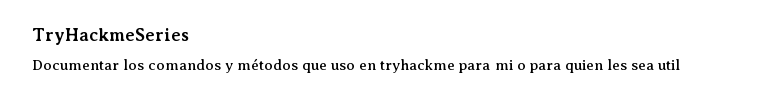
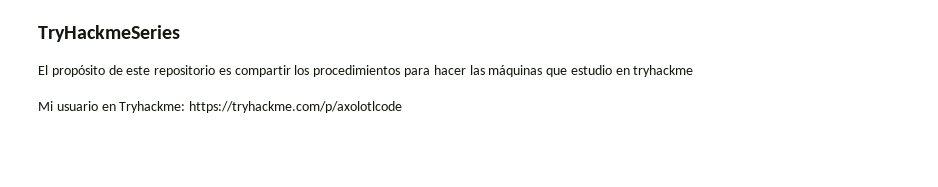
- Documentar los comandos y métodos que uso en tryhackme para mi o para quien les sea util
+ El propósito de este repositorio es compartir los procedimientos para hacer las máquinas que estudio en tryhackme
+ Mi usuario en Tryhackme: https://tryhackme.com/p/axolotlcode

